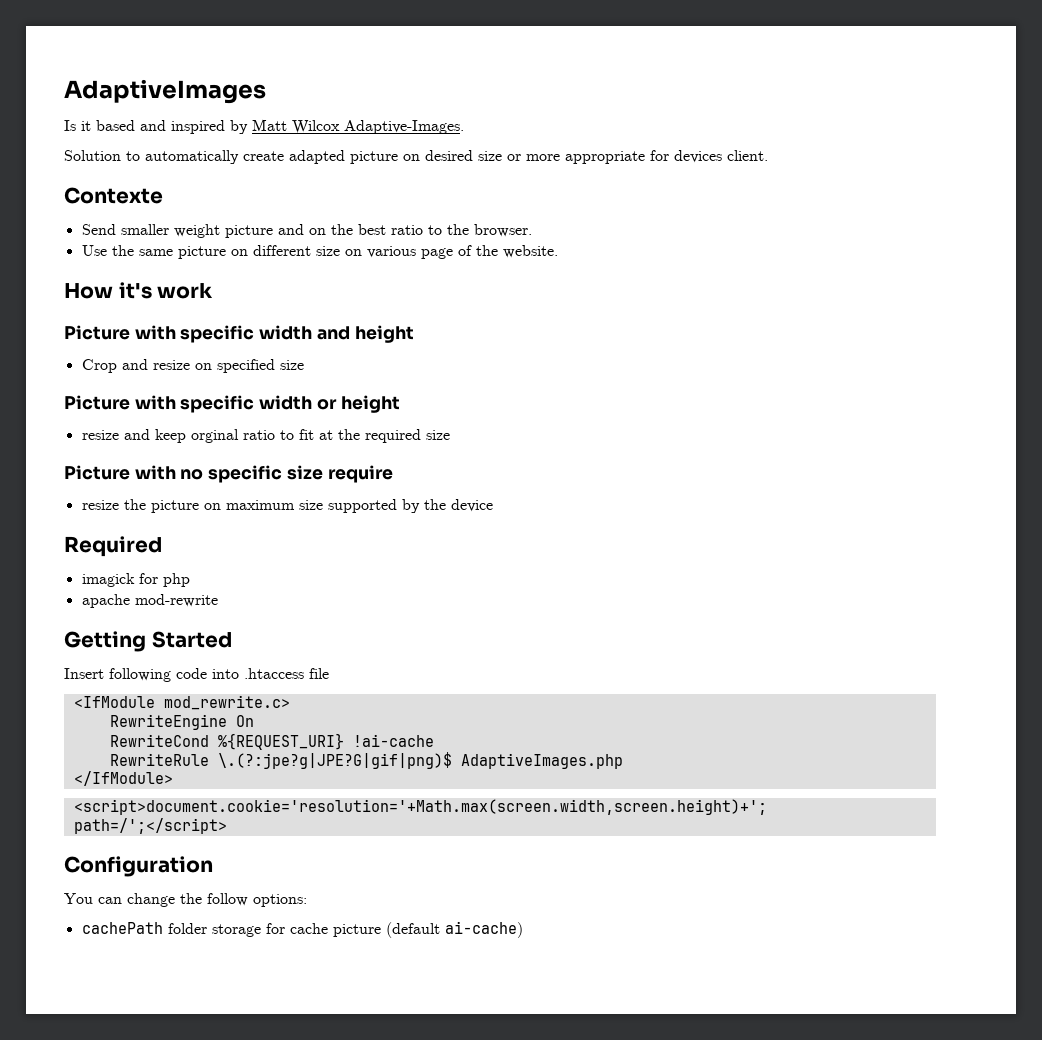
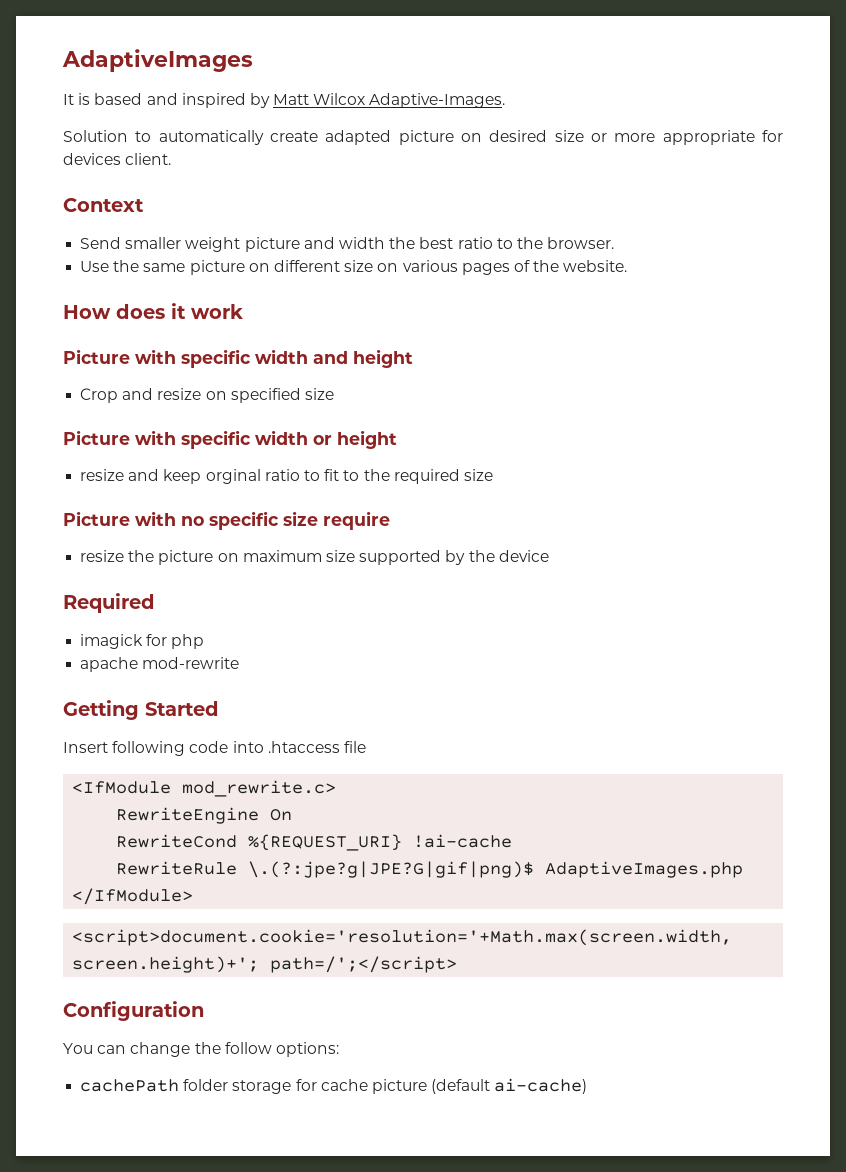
- Is it based and inspired by Matt Wilcox Adaptive-Images.
+ It is based and inspired by Matt Wilcox Adaptive-Images.
- Contexte
+ Context
- Send smaller weight picture and on the best ratio to the browser.
+ Send smaller weight picture and width the best ratio to the browser.
- Use the same picture on different size on various page of the website.
+ Use the same picture on different size on various pages of the website.
- How it's work
+ How does it work
- resize and keep orginal ratio to fit at the required size
+ resize and keep orginal ratio to fit to the required size

